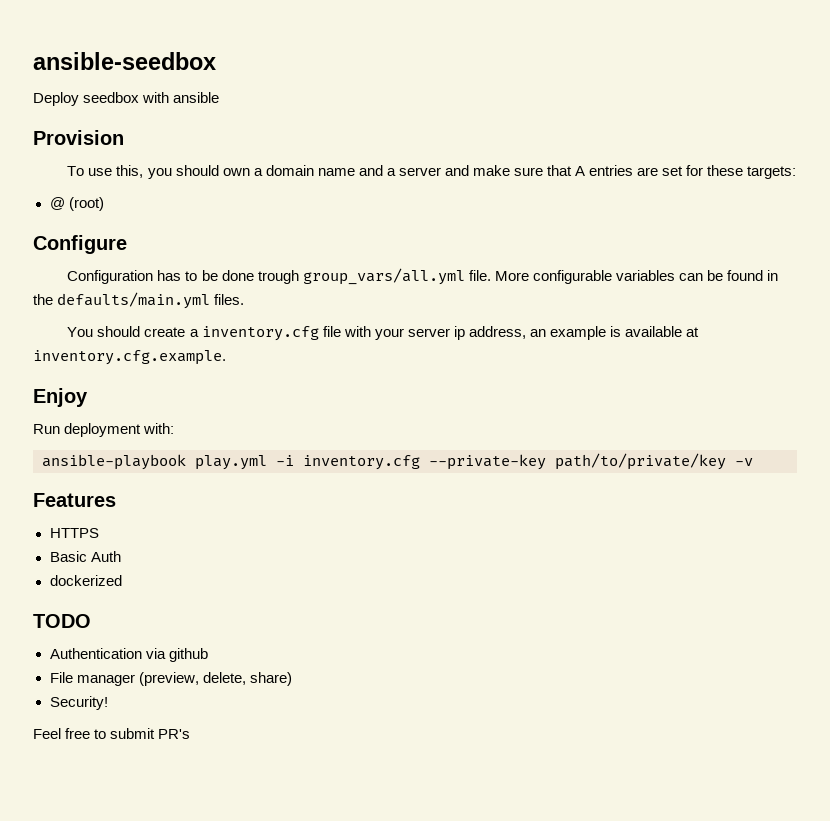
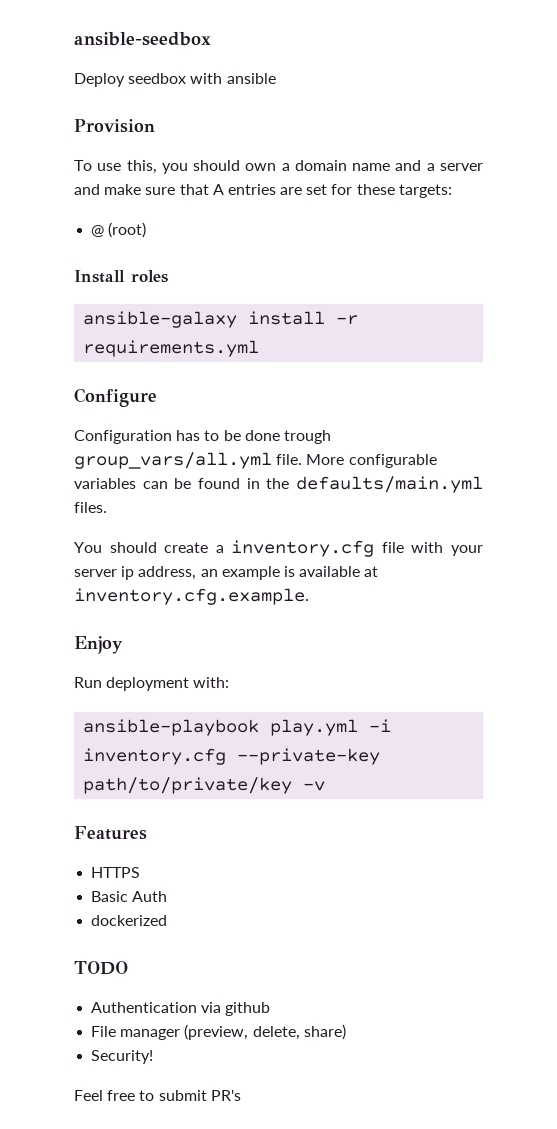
+ Install roles
+ ansible-galaxy install -r requirements.yml

